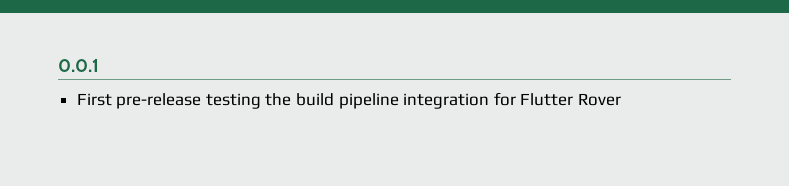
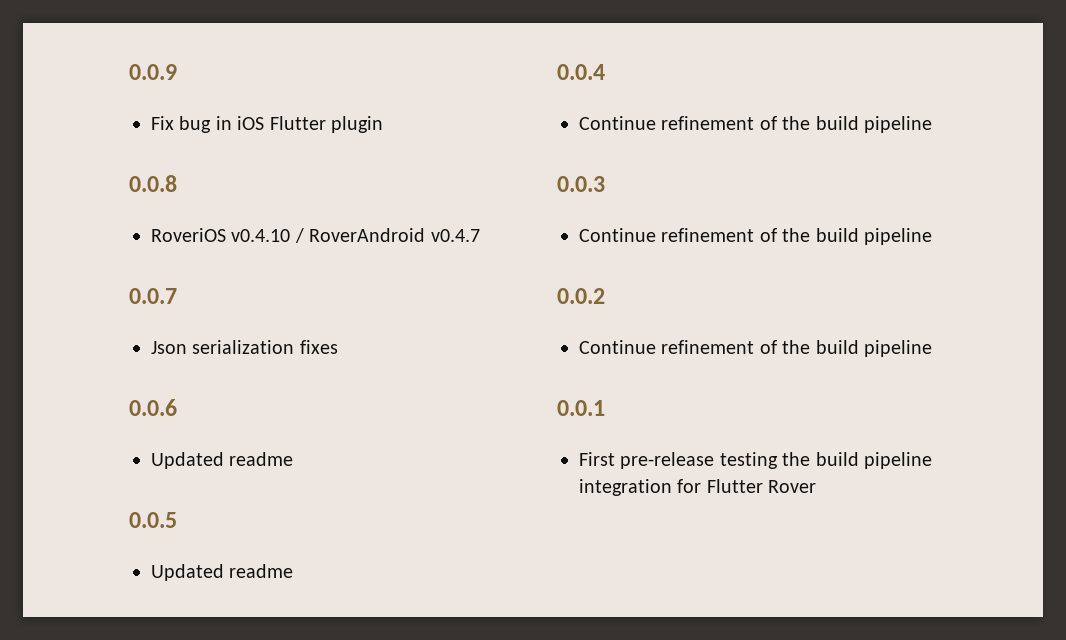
+ 0.0.9
+ Fix bug in iOS Flutter plugin
+ 0.0.8
+ RoveriOS v0.4.10 / RoverAndroid v0.4.7
+ 0.0.7
+ Json serialization fixes
+ 0.0.6
+ Updated readme
+ 0.0.5
+ Updated readme
+ 0.0.4
+ Continue refinement of the build pipeline
+ 0.0.3
+ Continue refinement of the build pipeline
+ 0.0.2
+ Continue refinement of the build pipeline

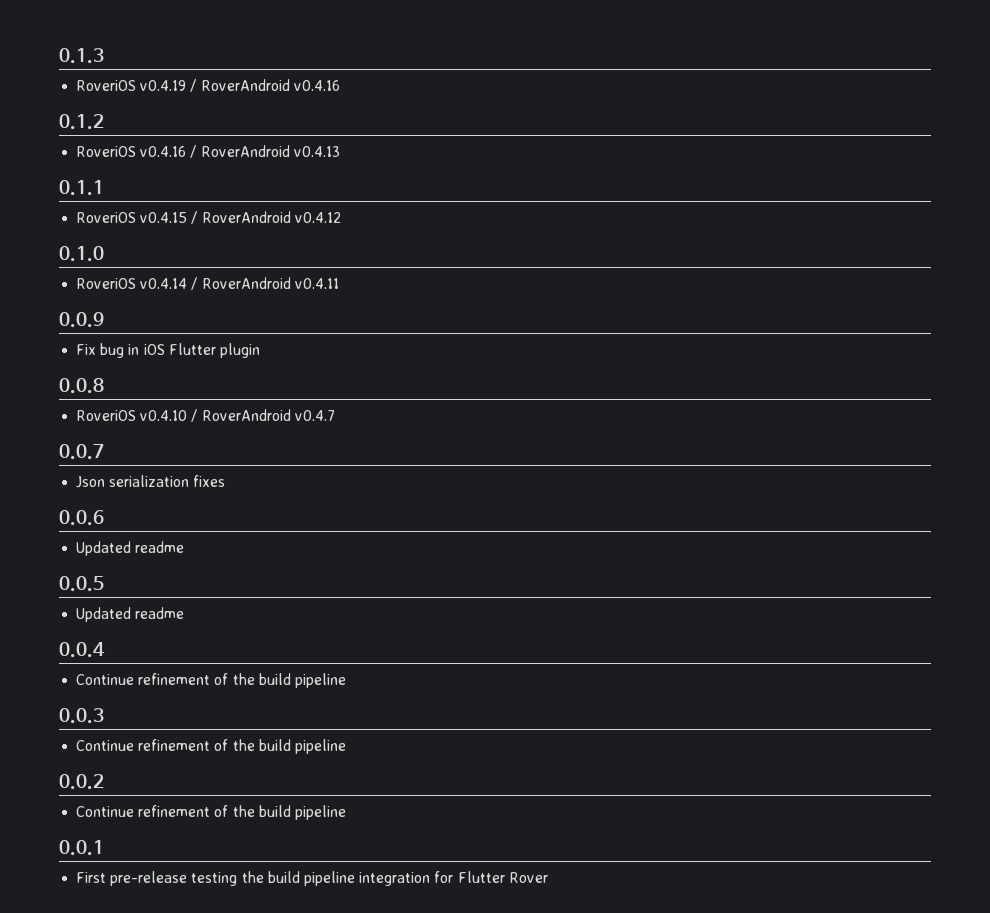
+ 0.1.3
+ RoveriOS v0.4.19 / RoverAndroid v0.4.16
+ 0.1.2
+ RoveriOS v0.4.16 / RoverAndroid v0.4.13
+ 0.1.1
+ RoveriOS v0.4.15 / RoverAndroid v0.4.12
+ 0.1.0
+ RoveriOS v0.4.14 / RoverAndroid v0.4.11

